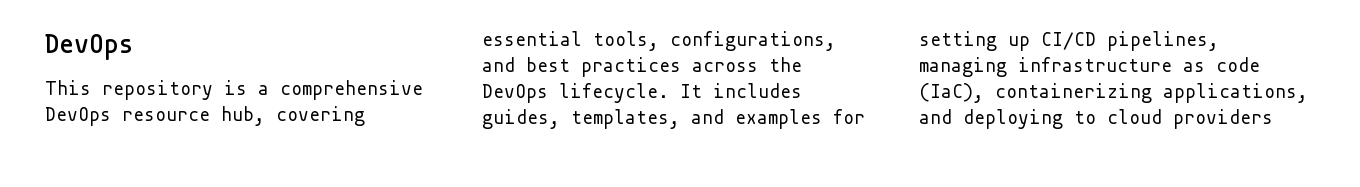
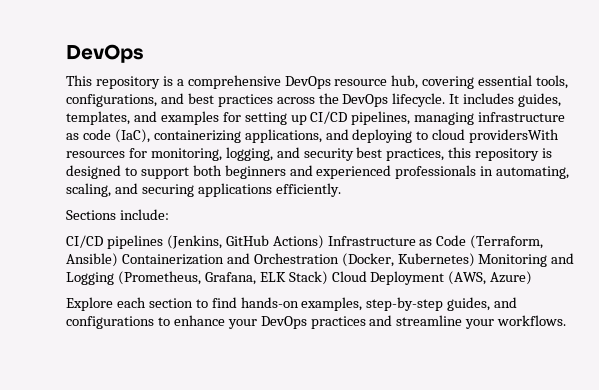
- It includes guides, templates, and examples for setting up CI/CD pipelines, managing infrastructure as code (IaC), containerizing applications, and deploying to cloud providers
+ It includes guides, templates, and examples for setting up CI/CD pipelines, managing infrastructure as code (IaC), containerizing applications, and deploying to cloud providersWith resources for monitoring, logging, and security best practices, this repository is designed to support both beginners and experienced professionals in automating, scaling, and securing applications efficiently.
+ Sections include:
+ CI/CD pipelines (Jenkins, GitHub Actions) Infrastructure as Code (Terraform, Ansible) Containerization and Orchestration (Docker, Kubernetes) Monitoring and Logging (Prometheus, Grafana, ELK Stack) Cloud Deployment (AWS, Azure)
+ Explore each section to find hands-on examples, step-by-step guides, and configurations to enhance your DevOps practices and streamline your workflows.

